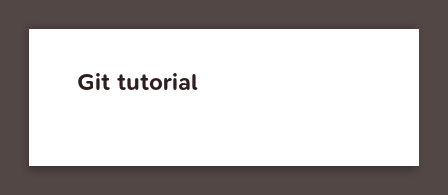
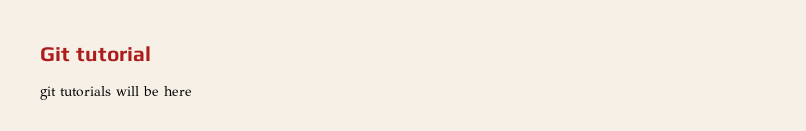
+ git tutorials will be here

